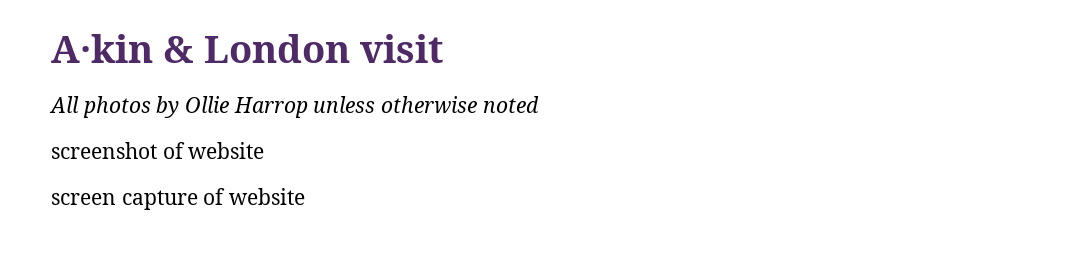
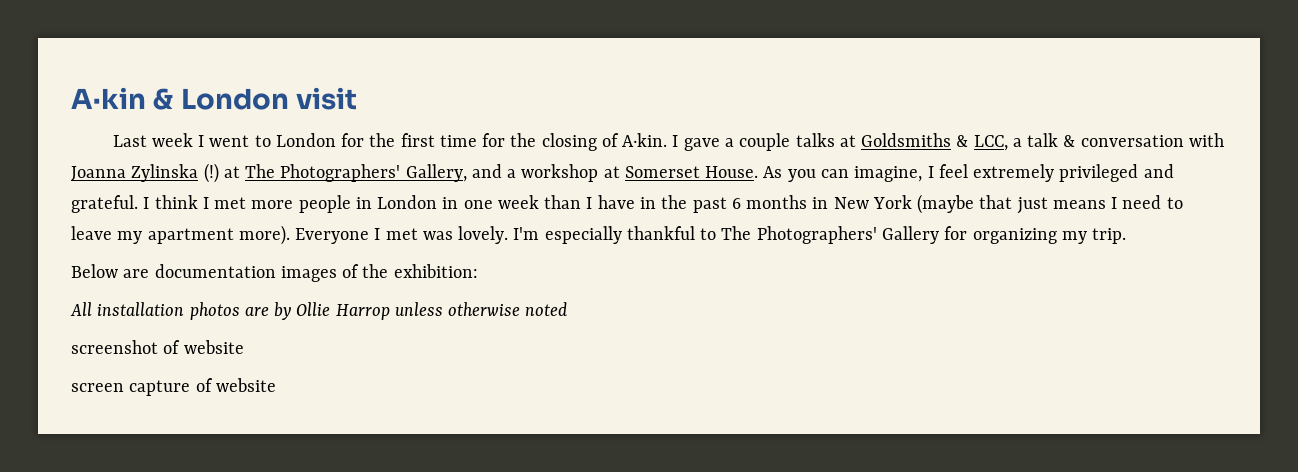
- All photos by Ollie Harrop unless otherwise noted
+ Last week I went to London for the first time for the closing of A·kin. I gave a couple talks at Goldsmiths & LCC, a talk & conversation with Joanna Zylinska (!) at The Photographers' Gallery, and a workshop at Somerset House. As you can imagine, I feel extremely privileged and grateful. I think I met more people in London in one week than I have in the past 6 months in New York (maybe that just means I need to leave my apartment more). Everyone I met was lovely. I'm especially thankful to The Photographers' Gallery for organizing my trip.
+ Below are documentation images of the exhibition:
+ All installation photos are by Ollie Harrop unless otherwise noted

